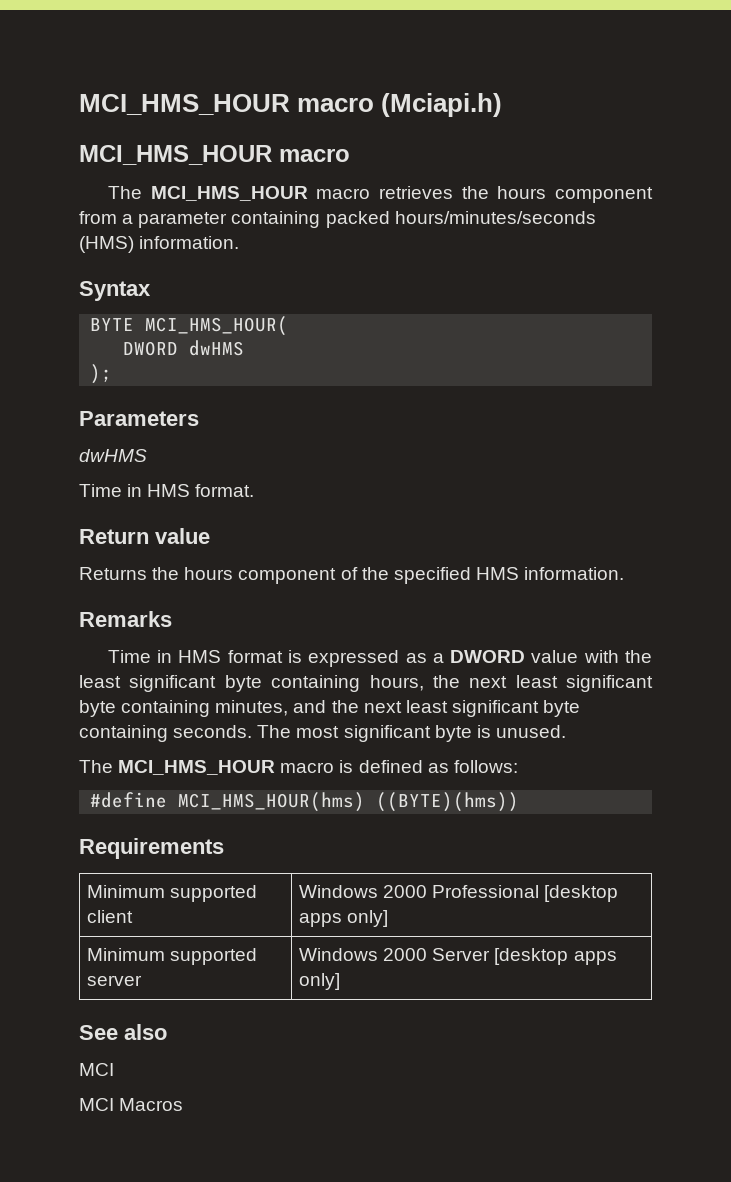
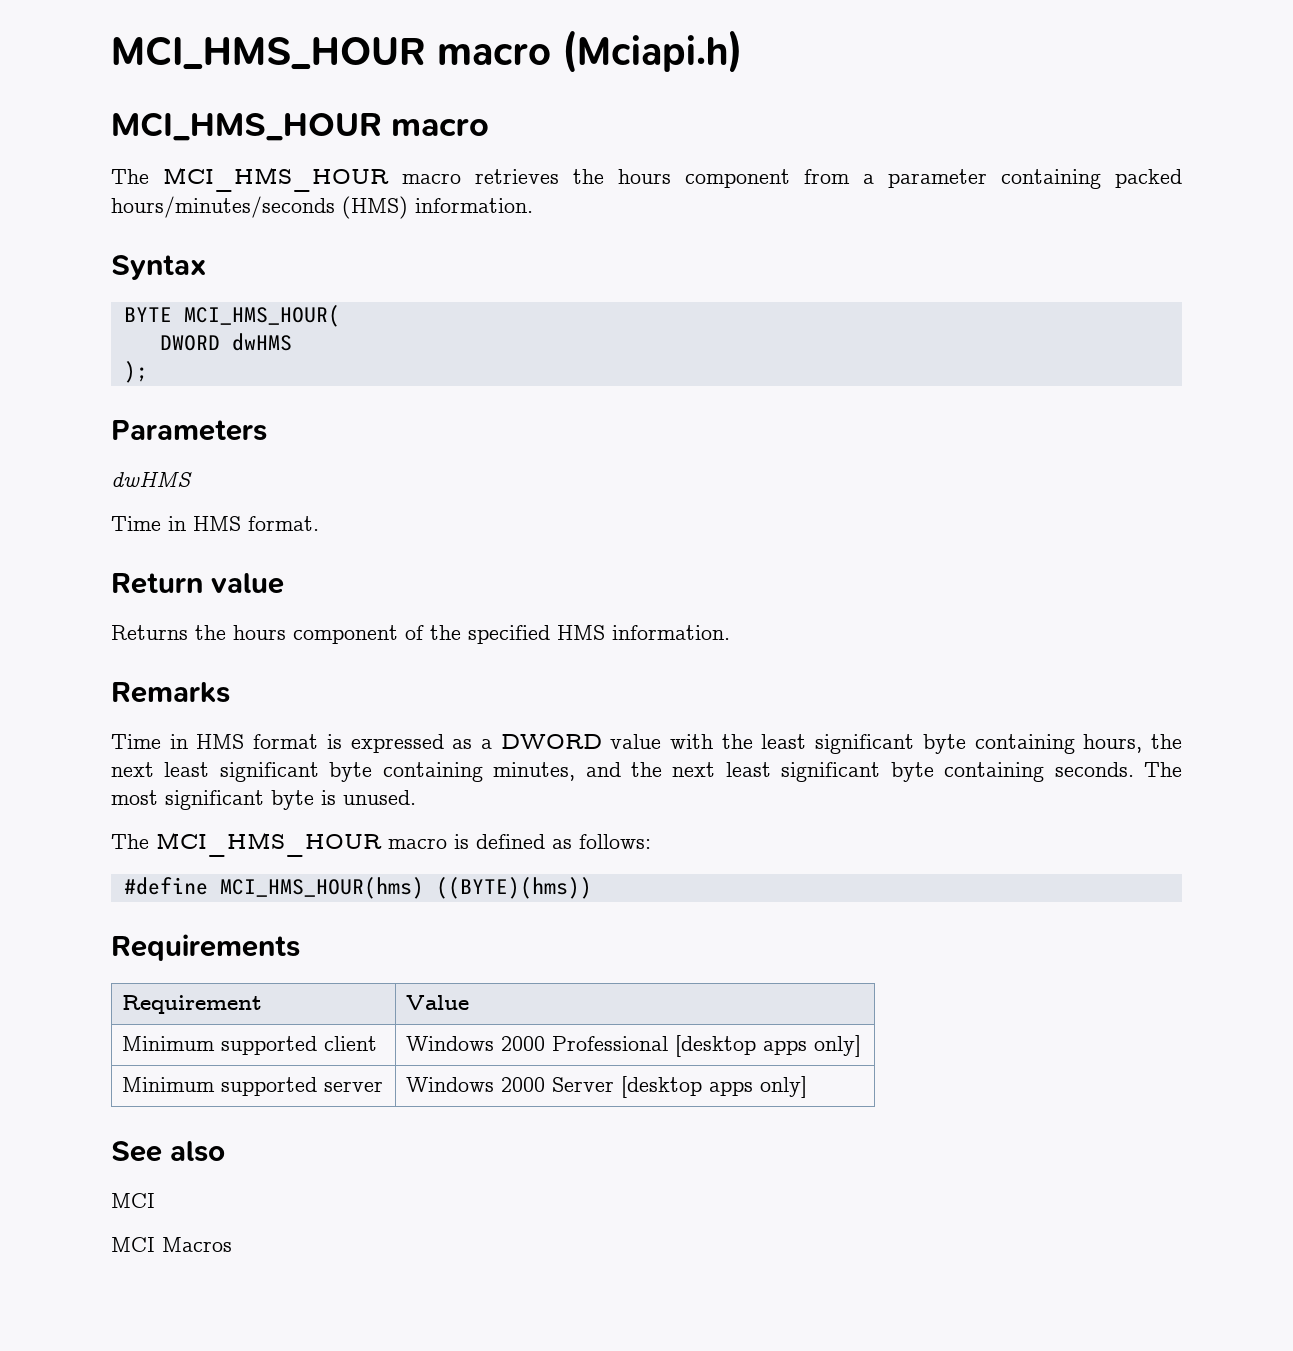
+ Requirement | Value

